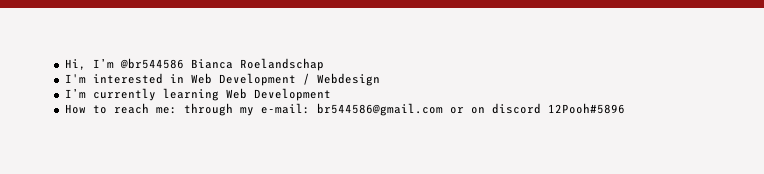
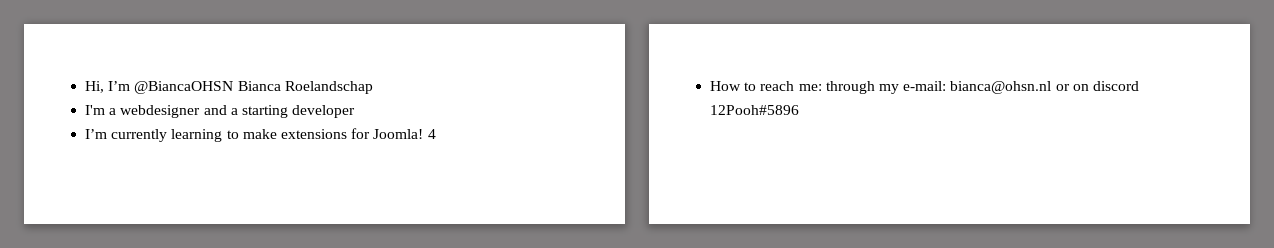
- Hi, I’m @br544586 Bianca Roelandschap
+ Hi, I’m @BiancaOHSN Bianca Roelandschap
- I'm interested in Web Development / Webdesign
- I’m currently learning Web Development
+ I'm a webdesigner and a starting developer
+ I’m currently learning to make extensions for Joomla! 4
- How to reach me: through my e-mail: br544586@gmail.com or on discord 12Pooh#5896
+ How to reach me: through my e-mail: bianca@ohsn.nl or on discord 12Pooh#5896

